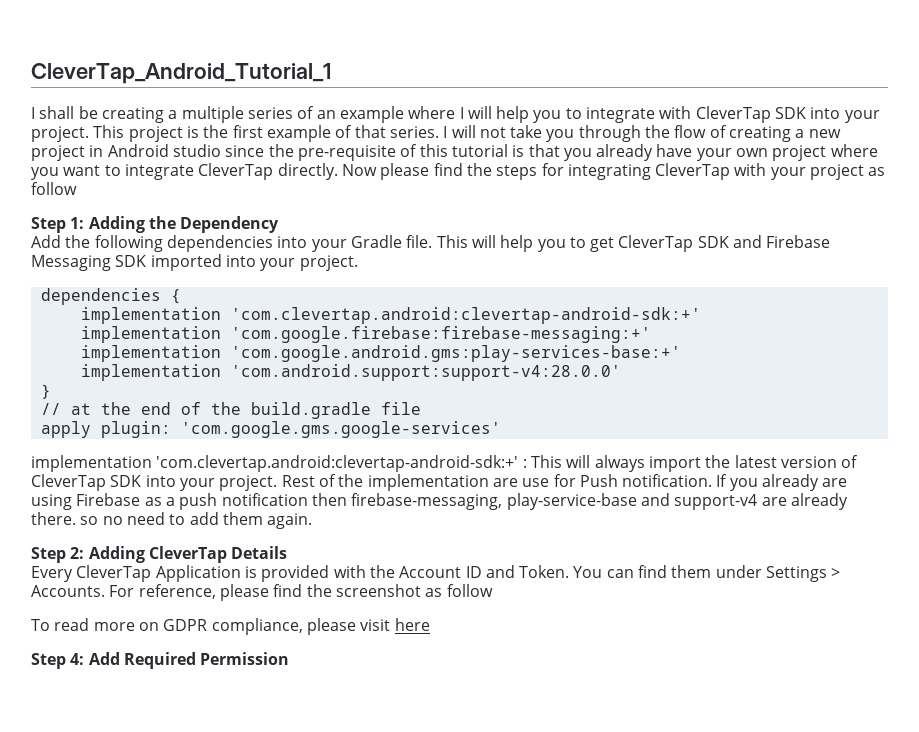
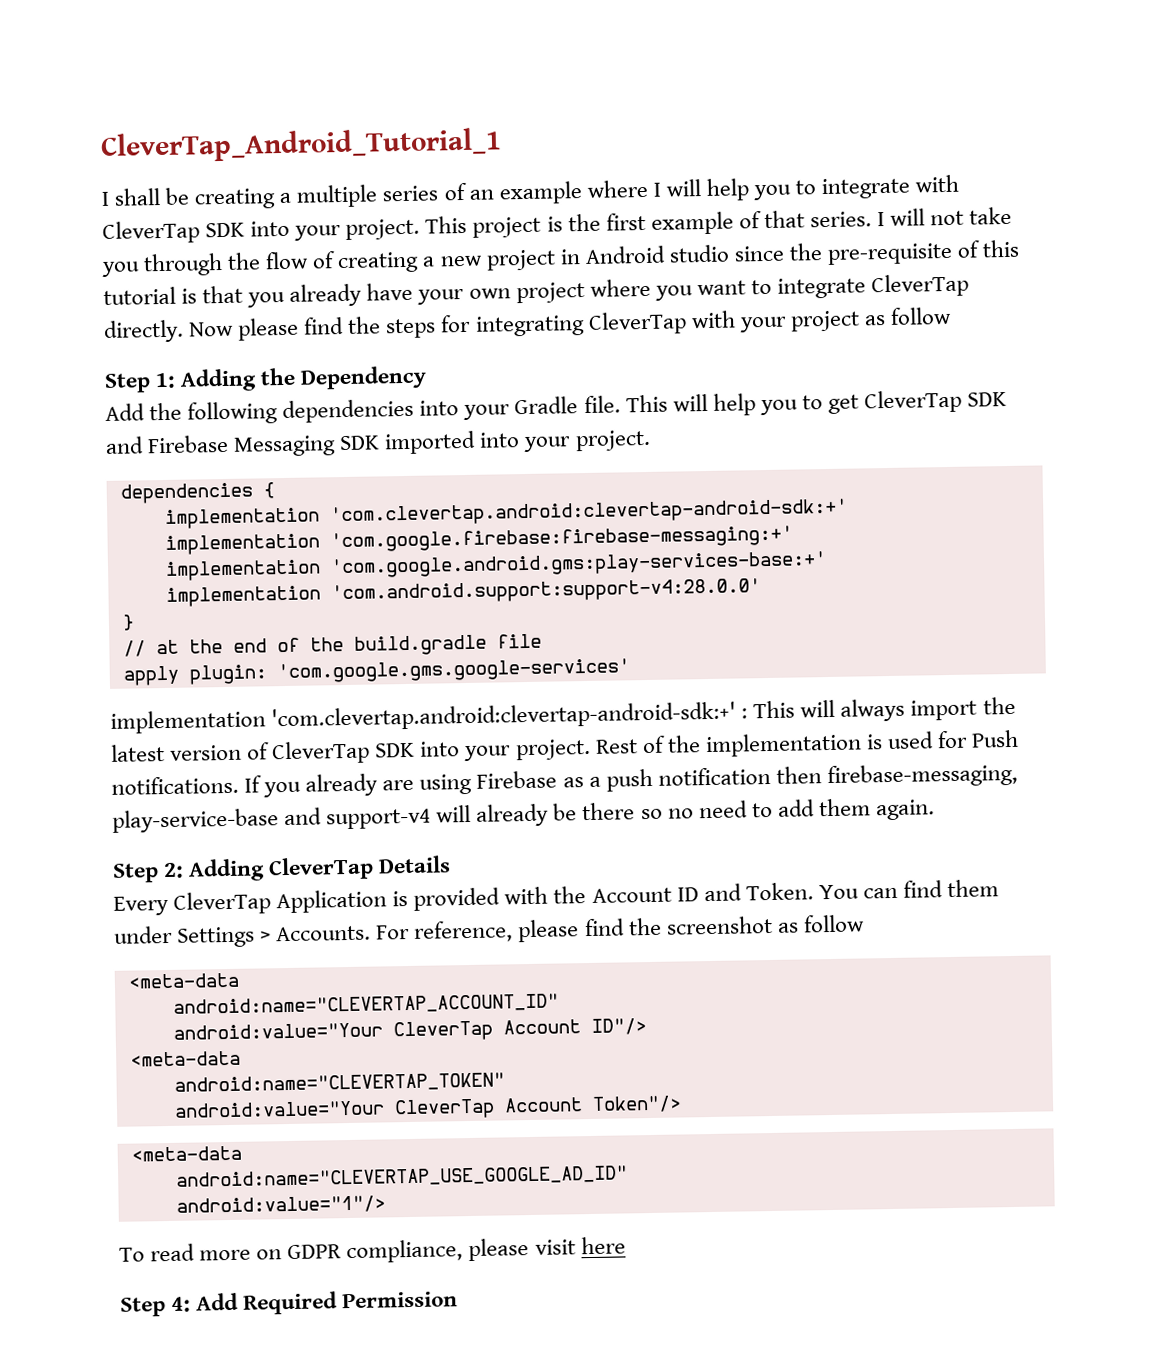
- Rest of the implementation are use for Push notification.
+ Rest of the implementation is used for Push notifications.
- If you already are using Firebase as a push notification then firebase-messaging, play-service-base and support-v4 are already there. so no need to add them again.
+ If you already are using Firebase as a push notification then firebase-messaging, play-service-base and support-v4 will already be there so no need to add them again.
  For reference, please find the screenshot as follow
+ <meta-data
+ android:name="CLEVERTAP_ACCOUNT_ID"
+ android:value="Your CleverTap Account ID"/>
+ <meta-data
+ android:name="CLEVERTAP_TOKEN"
+ android:value="Your CleverTap Account Token"/>
+ <meta-data
+ android:name="CLEVERTAP_USE_GOOGLE_AD_ID"
+ android:value="1"/>

